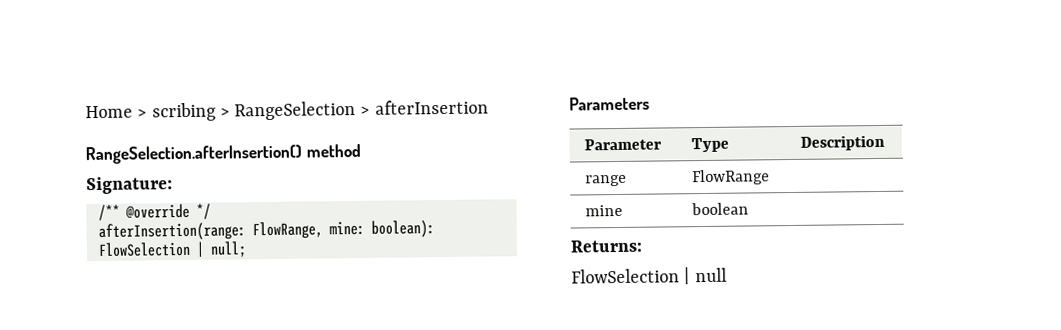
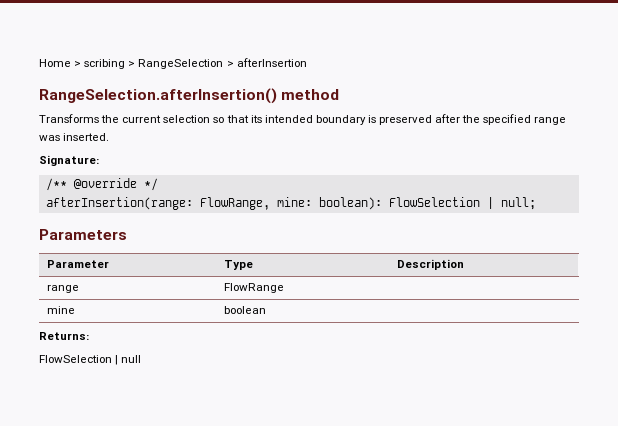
+ Transforms the current selection so that its intended boundary is preserved after the specified range was inserted.

